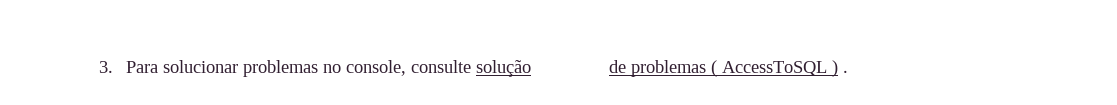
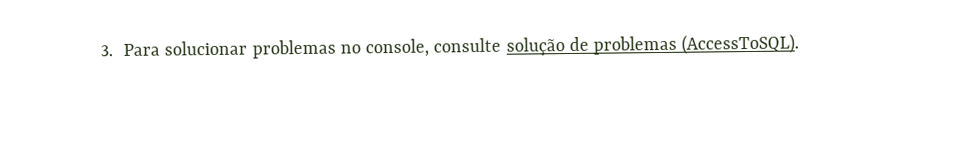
- 3. Para solucionar problemas no console, consulte solução de problemas ( AccessToSQL ) .
+ 3. Para solucionar problemas no console, consulte solução de problemas (AccessToSQL).

